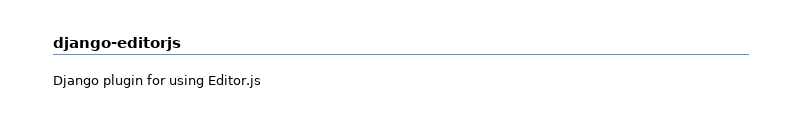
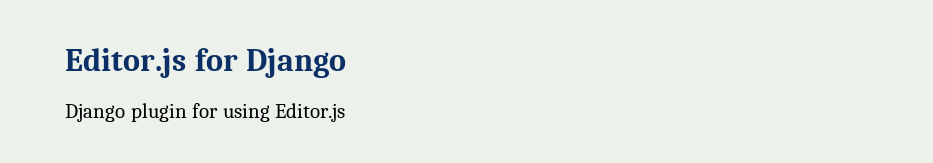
- django-editorjs
+ Editor.js for Django

